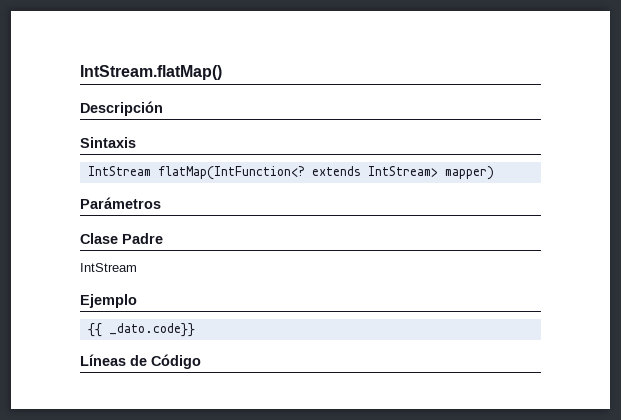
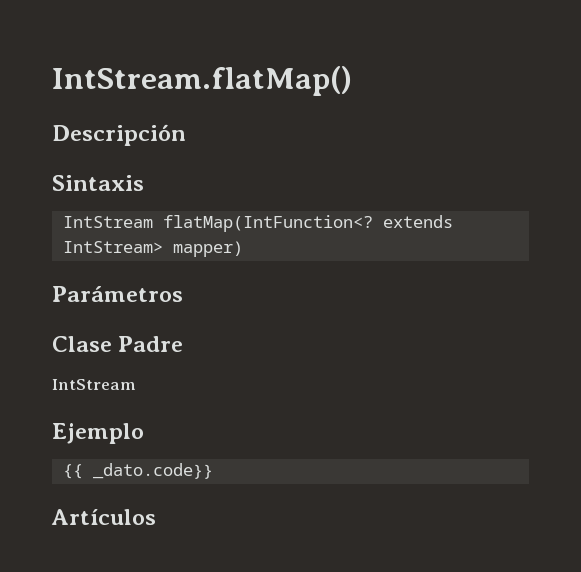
- Líneas de Código
+ Artículos

